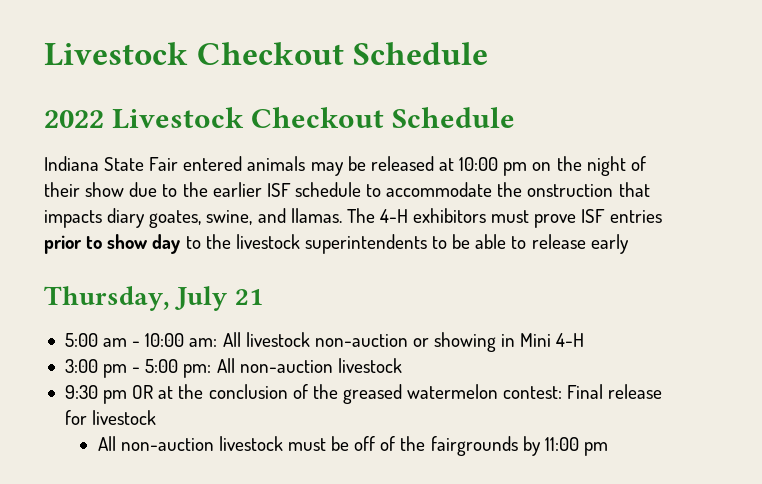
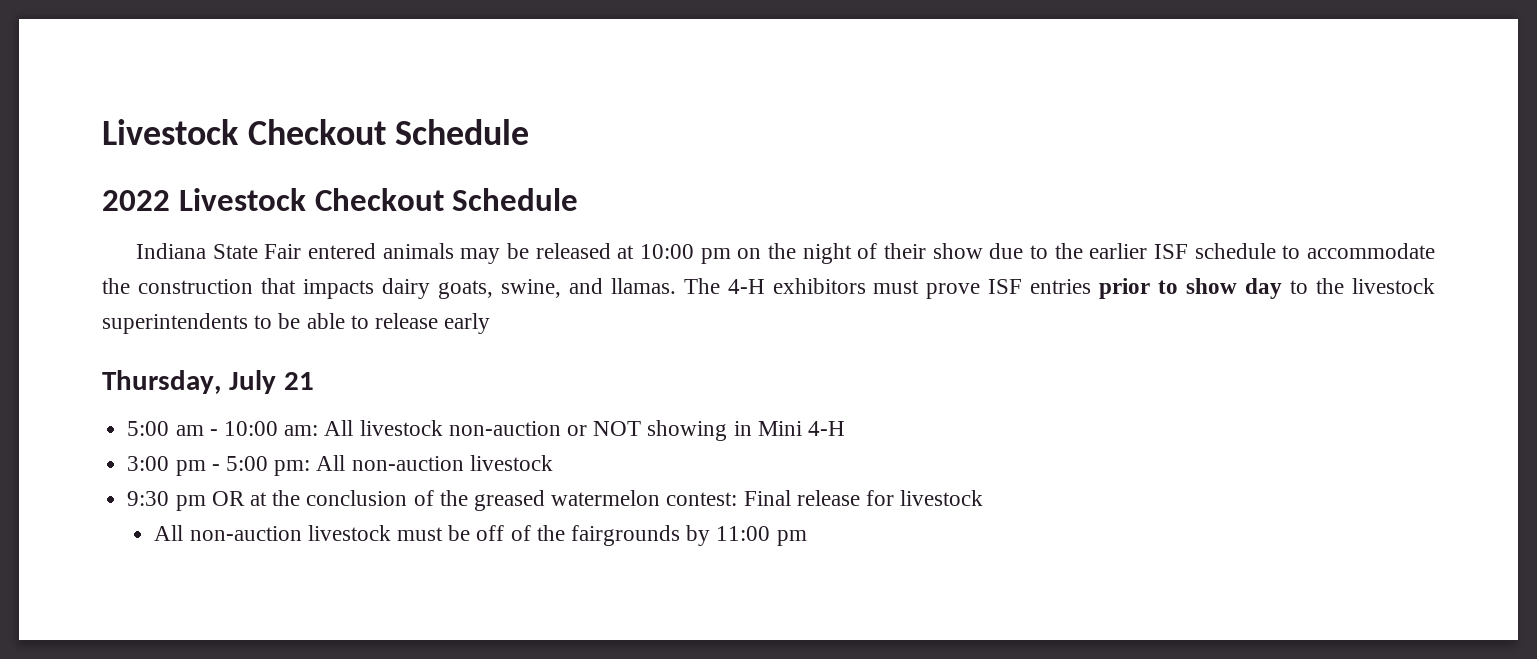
- Indiana State Fair entered animals may be released at 10:00 pm on the night of their show due to the earlier ISF schedule to accommodate the onstruction that impacts diary goates, swine, and llamas.
+ Indiana State Fair entered animals may be released at 10:00 pm on the night of their show due to the earlier ISF schedule to accommodate the construction that impacts dairy goats, swine, and llamas.
- 5:00 am - 10:00 am: All livestock non-auction or showing in Mini 4-H
+ 5:00 am - 10:00 am: All livestock non-auction or NOT showing in Mini 4-H

